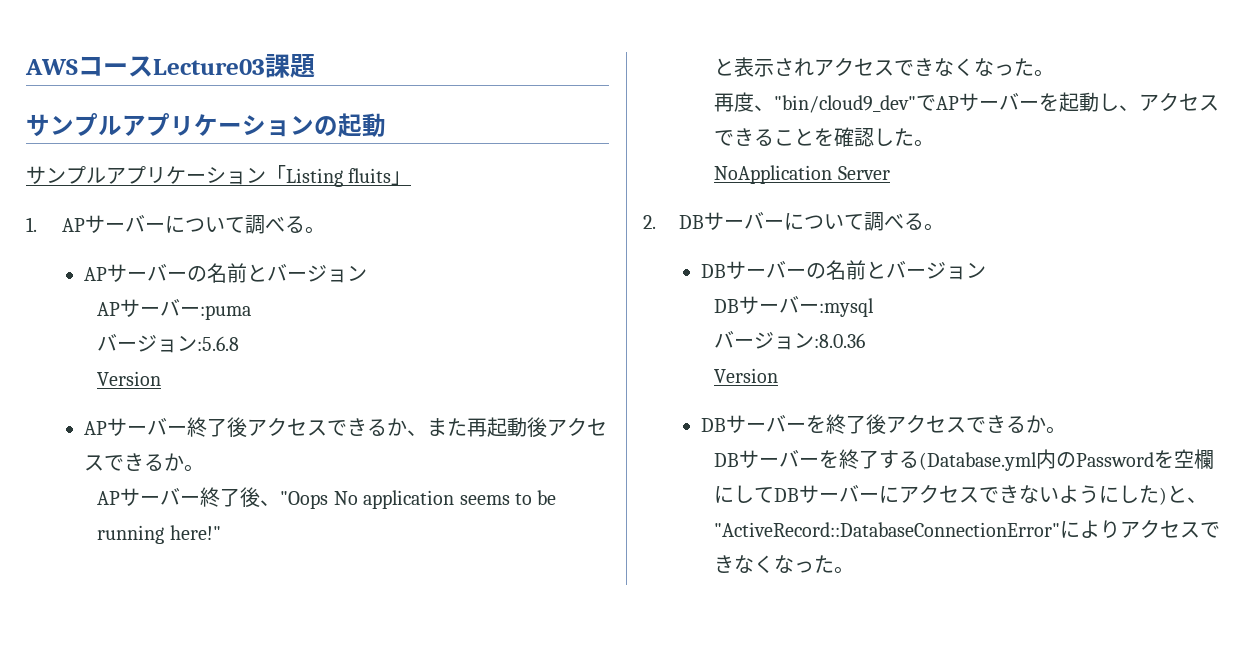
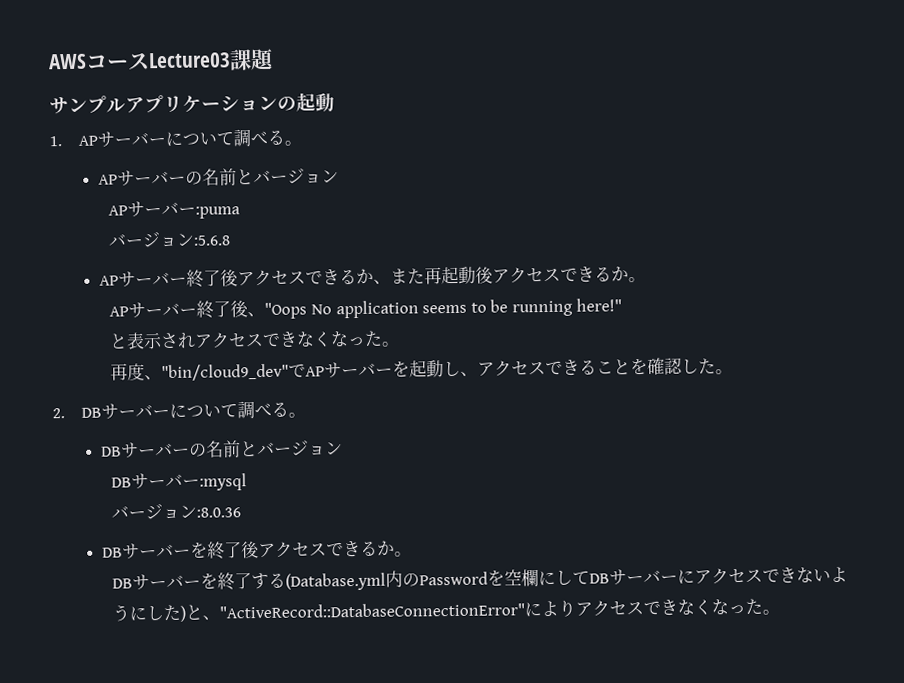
- サンプルアプリケーション「Listing fluits」
  バージョン:5.6.8
- Version
- NoApplication Server
  バージョン:8.0.36
- Version

